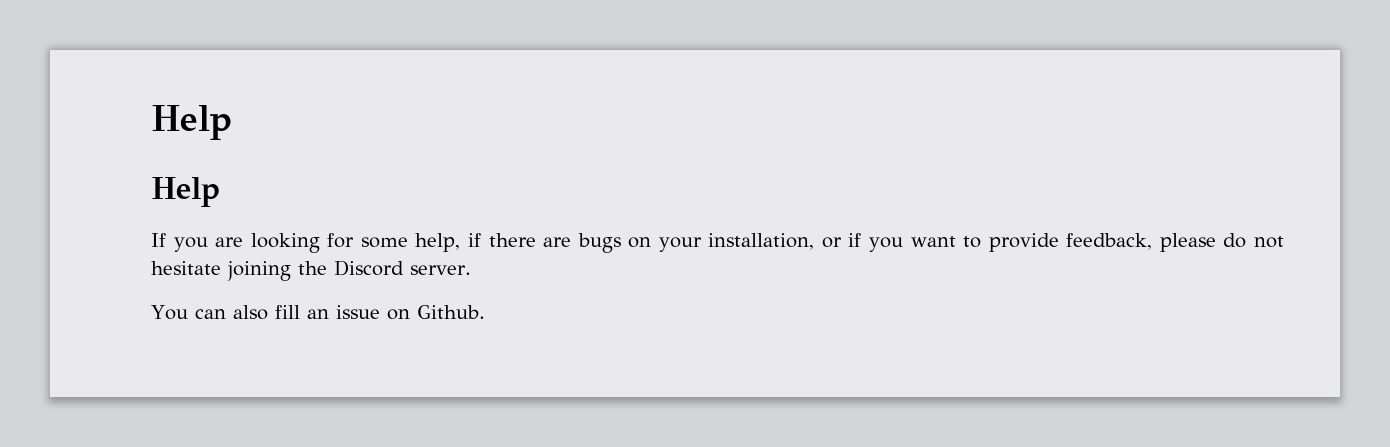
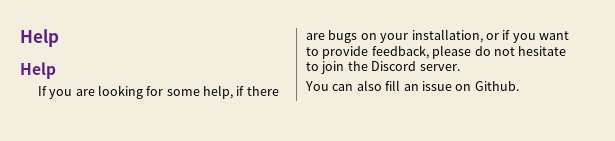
- If you are looking for some help, if there are bugs on your installation, or if you want to provide feedback, please do not hesitate joining the Discord server.
+ If you are looking for some help, if there are bugs on your installation, or if you want to provide feedback, please do not hesitate to join the Discord server.

